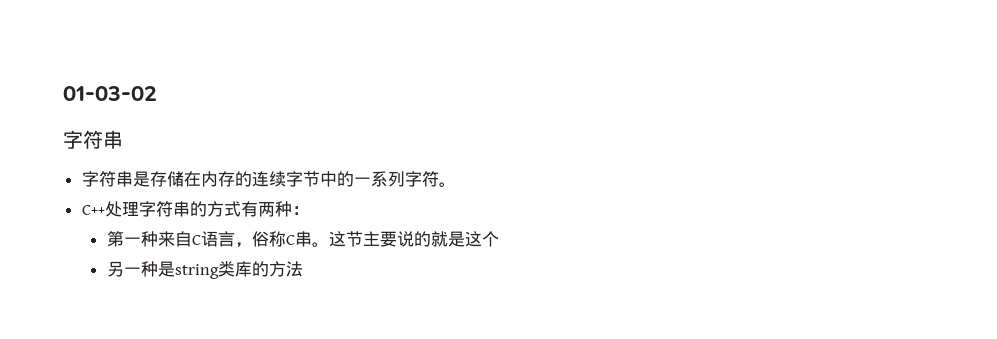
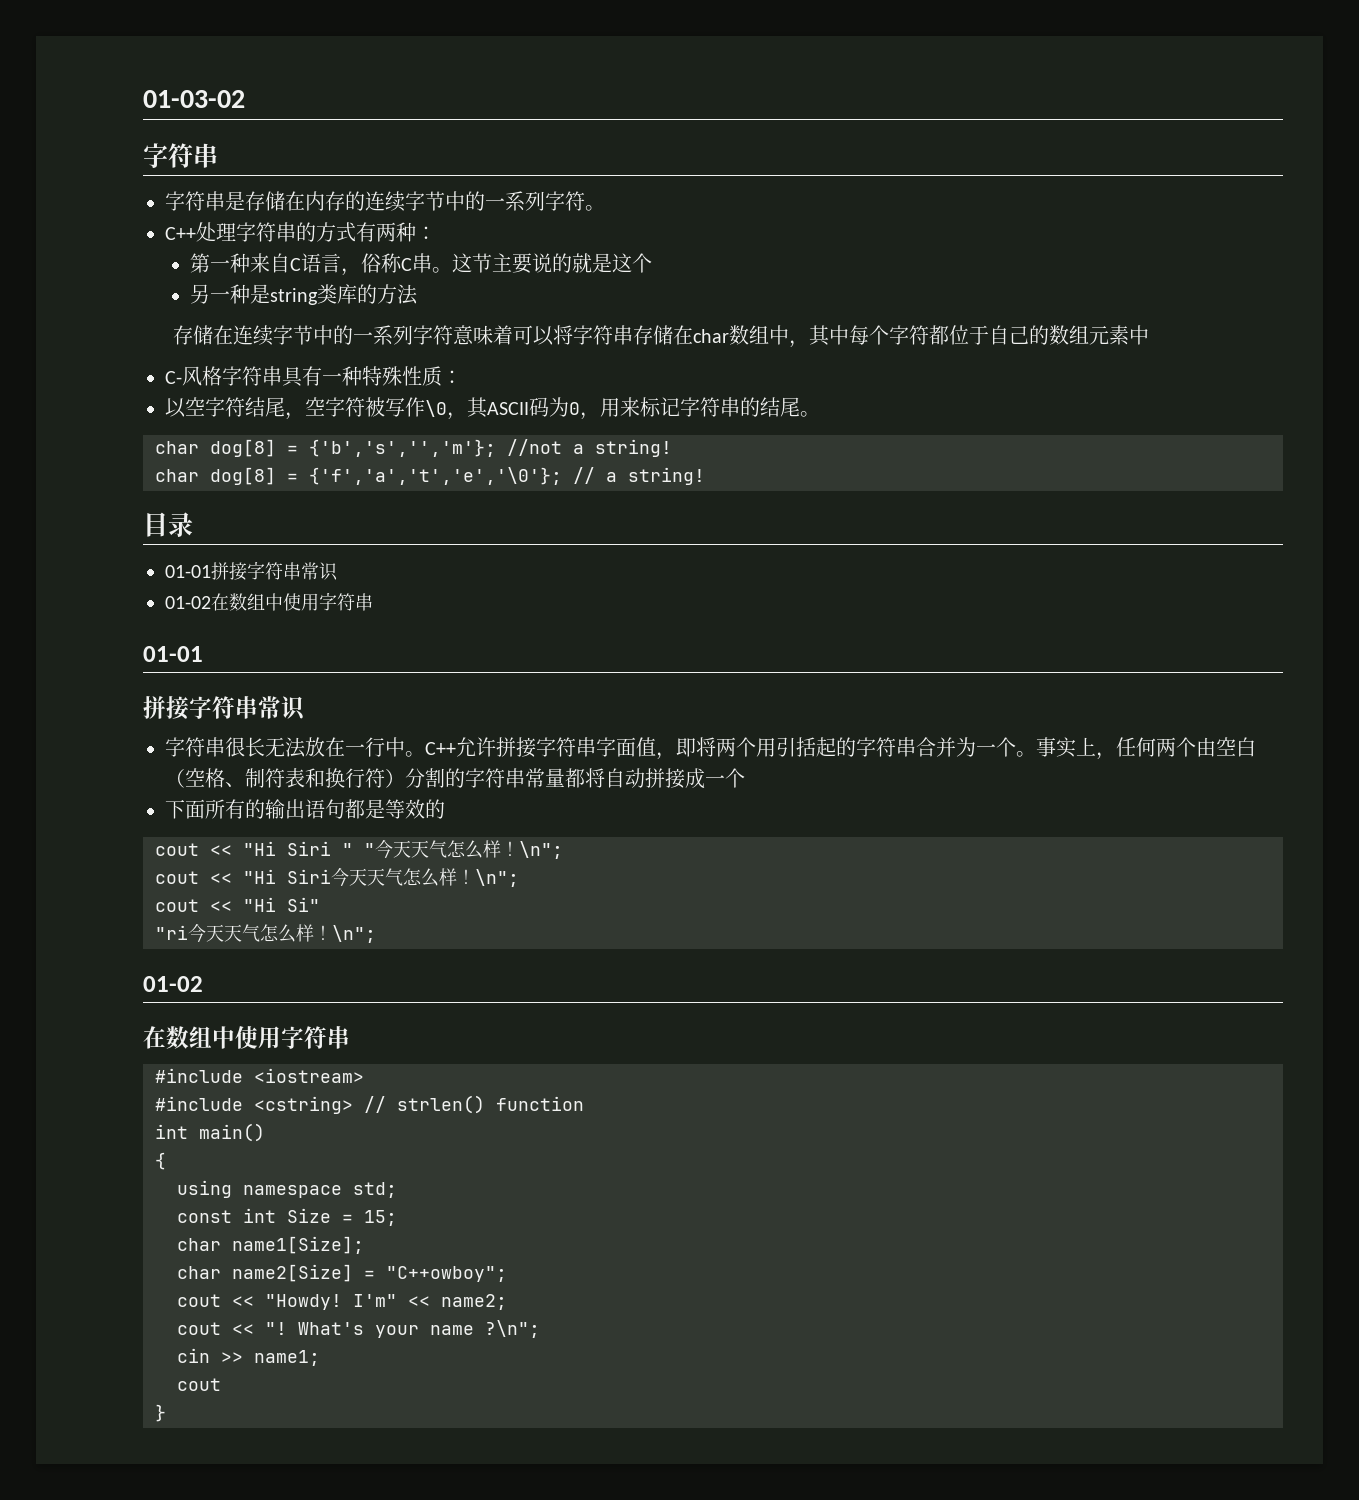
+ 存储在连续字节中的一系列字符意味着可以将字符串存储在char数组中，其中每个字符都位于自己的数组元素中
+ C-风格字符串具有一种特殊性质：
+ 以空字符结尾，空字符被写作\0，其ASCII码为0，用来标记字符串的结尾。
+ char dog[8] = {'b','s','','m'}; //not a string!
+ char dog[8] = {'f','a','t','e','\0'}; // a string!
+ 目录
+ 01-01拼接字符串常识
+ 01-02在数组中使用字符串
+ 01-01
+ 拼接字符串常识
+ 字符串很长无法放在一行中。C++允许拼接字符串字面值，即将两个用引括起的字符串合并为一个。事实上，任何两个由空白（空格、制符表和换行符）分割的字符串常量都将自动拼接成一个
+ 下面所有的输出语句都是等效的
+ cout << "Hi Siri " "今天天气怎么样！\n";
+ cout << "Hi Siri今天天气怎么样！\n";
+ cout << "Hi Si"
+ "ri今天天气怎么样！\n";
+ 01-02
+ 在数组中使用字符串
+ #include <iostream>
+ #include <cstring> // strlen() function
+ int main()
+ {
+ using namespace std;
+ const int Size = 15;
+ char name1[Size];
+ char name2[Size] = "C++owboy";
+ cout << "Howdy! I'm" << name2;
+ cout << "! What's your name ?\n";
+ cin >> name1;
+ cout
+ }

